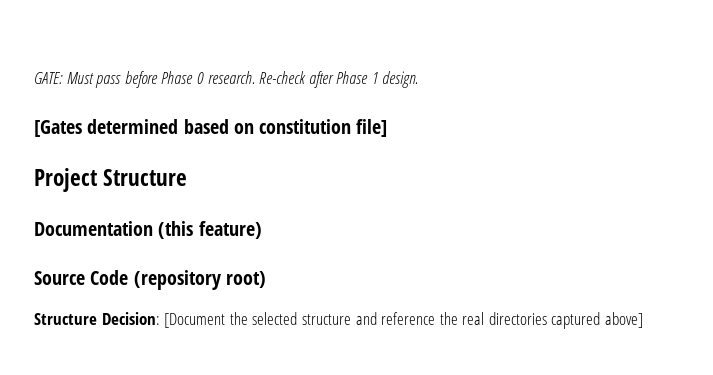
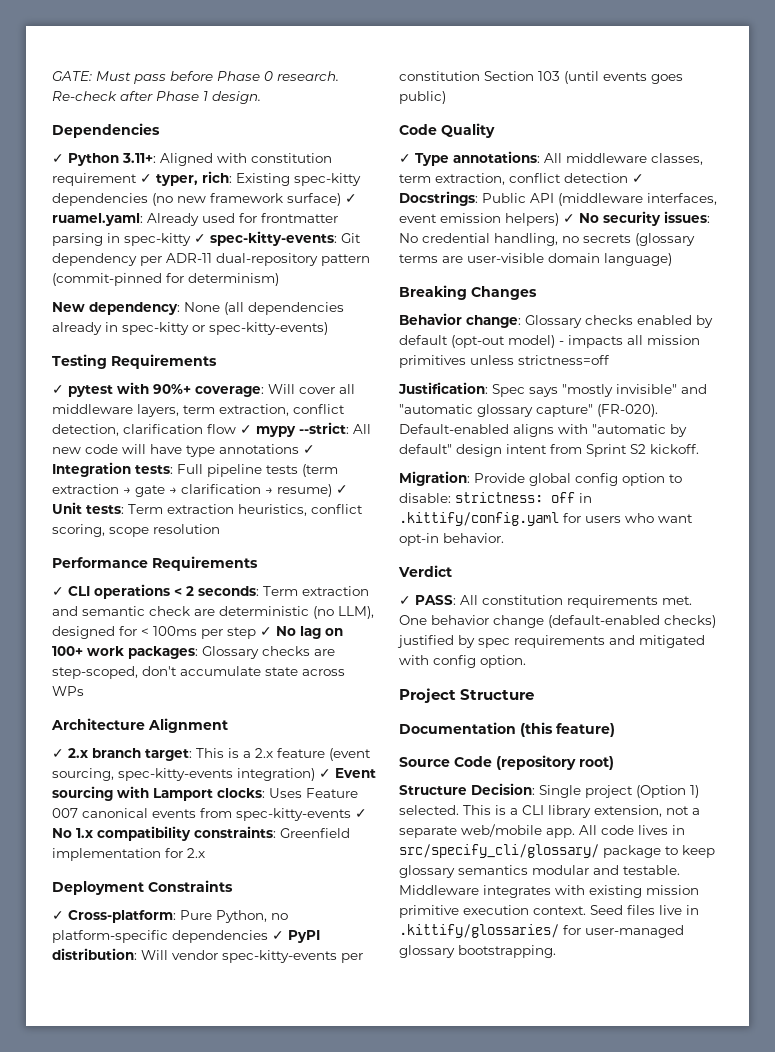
- [Gates determined based on constitution file]
+ Dependencies
+ ✓ Python 3.11+: Aligned with constitution requirement ✓ typer, rich: Existing spec-kitty dependencies (no new framework surface) ✓ ruamel.yaml: Already used for frontmatter parsing in spec-kitty ✓ spec-kitty-events: Git dependency per ADR-11 dual-repository pattern (commit-pinned for determinism)
+ New dependency: None (all dependencies already in spec-kitty or spec-kitty-events)
+ Testing Requirements
+ ✓ pytest with 90%+ coverage: Will cover all middleware layers, term extraction, conflict detection, clarification flow ✓ mypy --strict: All new code will have type annotations ✓ Integration tests: Full pipeline tests (term extraction → gate → clarification → resume) ✓ Unit tests: Term extraction heuristics, conflict scoring, scope resolution
+ Performance Requirements
+ ✓ CLI operations < 2 seconds: Term extraction and semantic check are deterministic (no LLM), designed for < 100ms per step ✓ No lag on 100+ work packages: Glossary checks are step-scoped, don't accumulate state across WPs
+ Architecture Alignment
+ ✓ 2.x branch target: This is a 2.x feature (event sourcing, spec-kitty-events integration) ✓ Event sourcing with Lamport clocks: Uses Feature 007 canonical events from spec-kitty-events ✓ No 1.x compatibility constraints: Greenfield implementation for 2.x
+ Deployment Constraints
+ ✓ Cross-platform: Pure Python, no platform-specific dependencies ✓ PyPI distribution: Will vendor spec-kitty-events per constitution Section 103 (until events goes public)
+ Code Quality
+ ✓ Type annotations: All middleware classes, term extraction, conflict detection ✓ Docstrings: Public API (middleware interfaces, event emission helpers) ✓ No security issues: No credential handling, no secrets (glossary terms are user-visible domain language)
+ Breaking Changes
+ Behavior change: Glossary checks enabled by default (opt-out model) - impacts all mission primitives unless strictness=off
+ Justification: Spec says "mostly invisible" and "automatic glossary capture" (FR-020). Default-enabled aligns with "automatic by default" design intent from Sprint S2 kickoff.
+ Migration: Provide global config option to disable: strictness: off in .kittify/config.yaml for users who want opt-in behavior.
+ Verdict
+ ✓ PASS: All constitution requirements met. One behavior change (default-enabled checks) justified by spec requirements and mitigated with config option.
- Structure Decision: [Document the selected structure and reference the real directories captured above]
+ Structure Decision: Single project (Option 1) selected. This is a CLI library extension, not a separate web/mobile app. All code lives in src/specify_cli/glossary/ package to keep glossary semantics modular and testable. Middleware integrates with existing mission primitive execution context. Seed files live in .kittify/glossaries/ for user-managed glossary bootstrapping.

